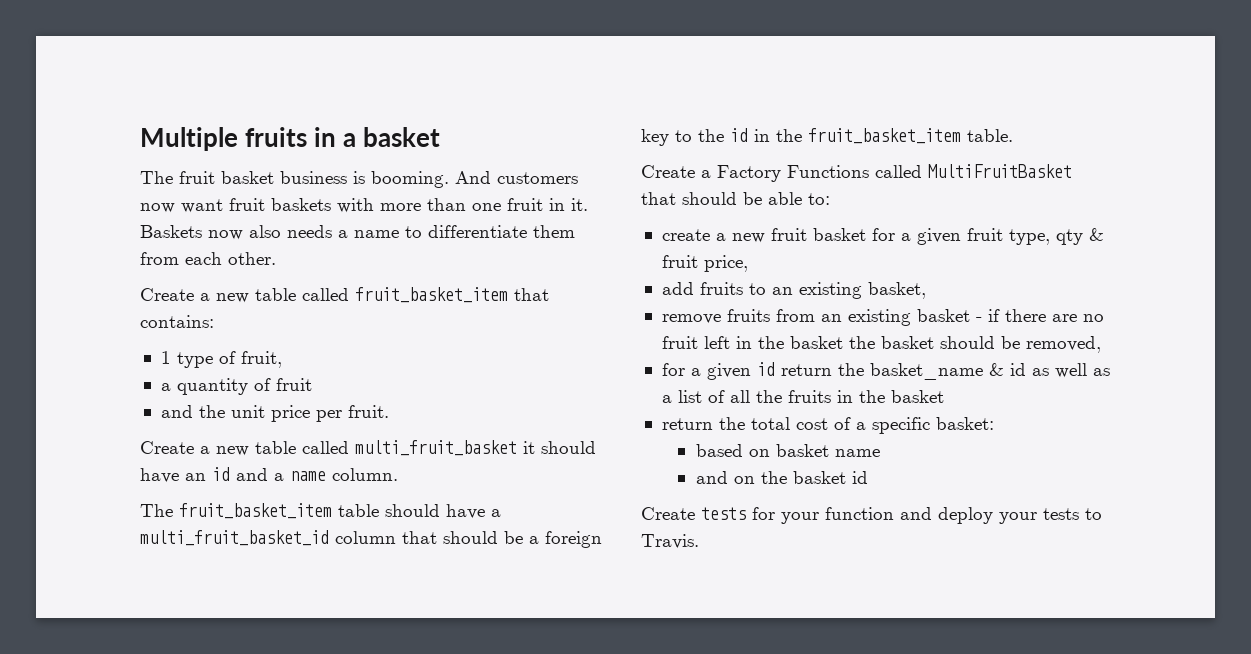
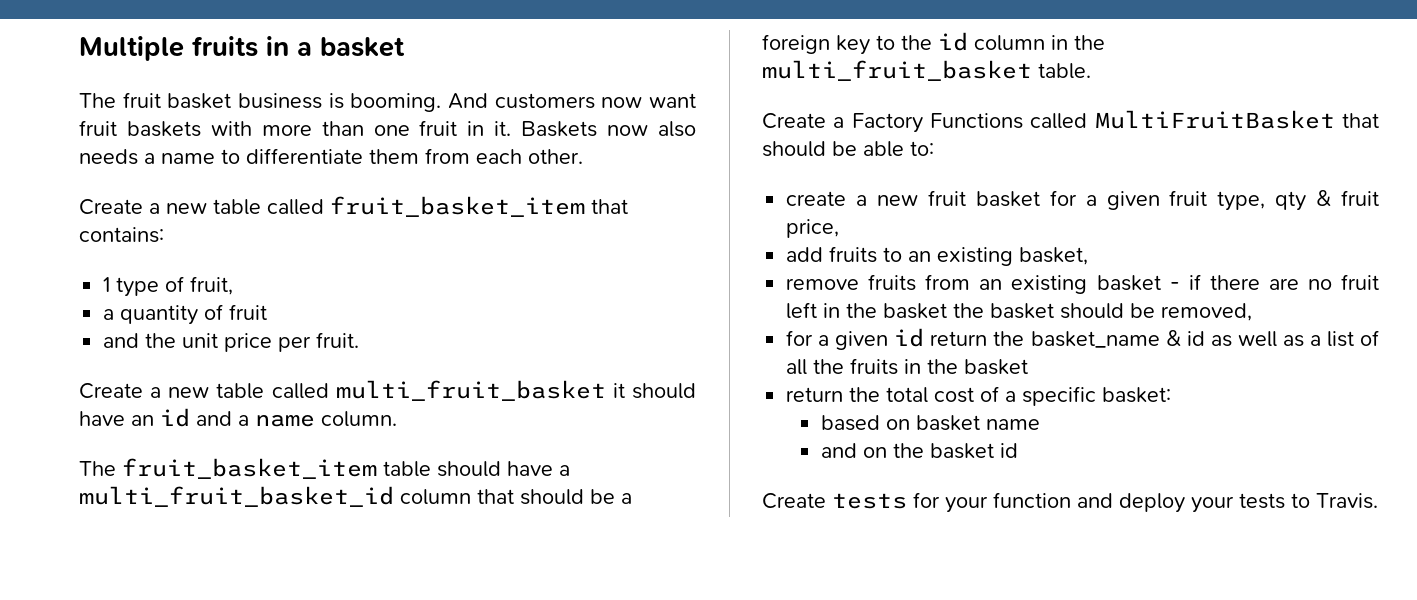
- The fruit_basket_item table should have a multi_fruit_basket_id column that should be a foreign key to the id in the fruit_basket_item table.
+ The fruit_basket_item table should have a multi_fruit_basket_id column that should be a foreign key to the id column in the multi_fruit_basket table.

